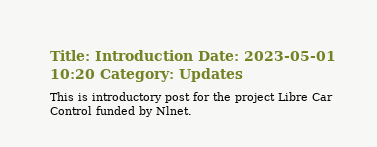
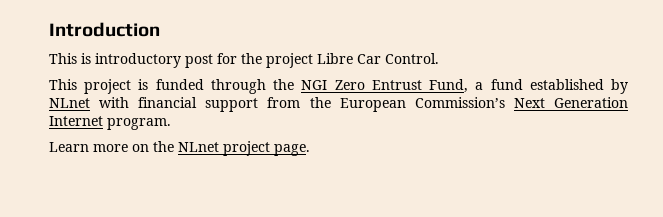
- Title: Introduction Date: 2023-05-01 10:20 Category: Updates
+ Introduction
- This is introductory post for the project Libre Car Control funded by Nlnet.
+ This is introductory post for the project Libre Car Control.
+ This project is funded through the NGI Zero Entrust Fund, a fund established by NLnet with financial support from the European Commission’s Next Generation Internet program.
+ Learn more on the NLnet project page.

